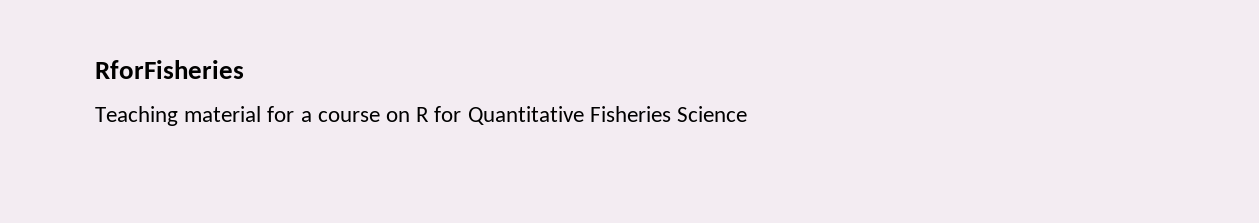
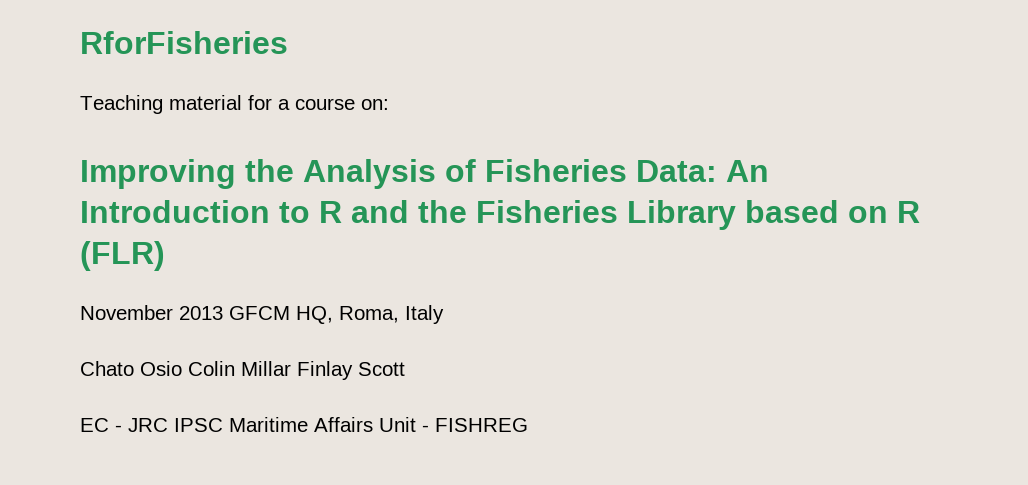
- Teaching material for a course on R for Quantitative Fisheries Science
+ Teaching material for a course on:
+ Improving the Analysis of Fisheries Data: An Introduction to R and the Fisheries Library based on R (FLR)
+ November 2013 GFCM HQ, Roma, Italy
+ Chato Osio Colin Millar Finlay Scott
+ EC - JRC IPSC Maritime Affairs Unit - FISHREG

